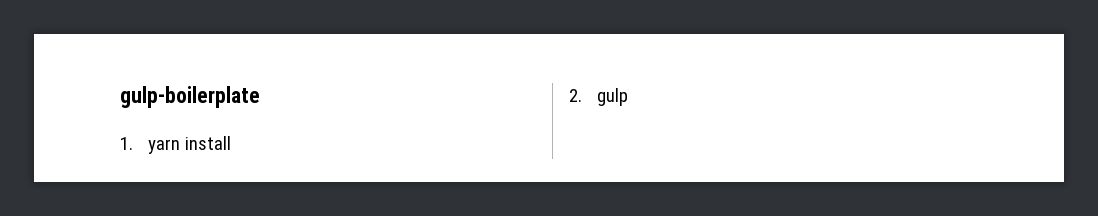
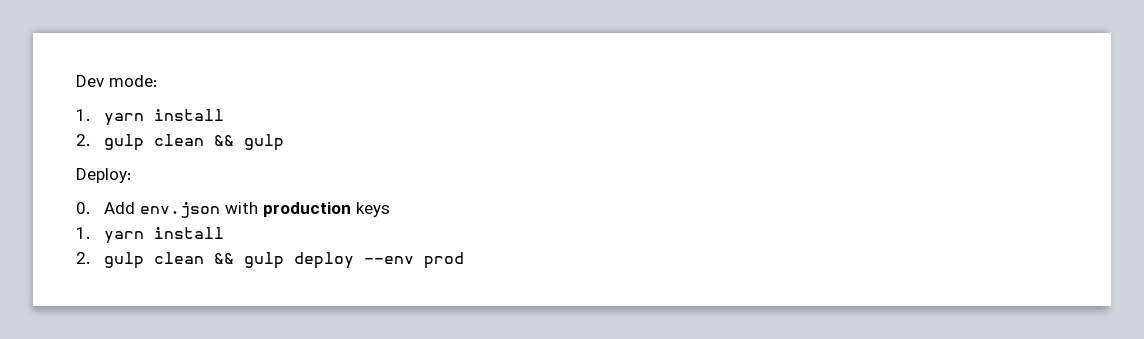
- gulp-boilerplate
+ Dev mode:
  1. yarn install
- 2. gulp
+ 2. gulp clean && gulp
+ Deploy:
+ 0. Add env.json with production keys
+ 1. yarn install
+ 2. gulp clean && gulp deploy --env prod

